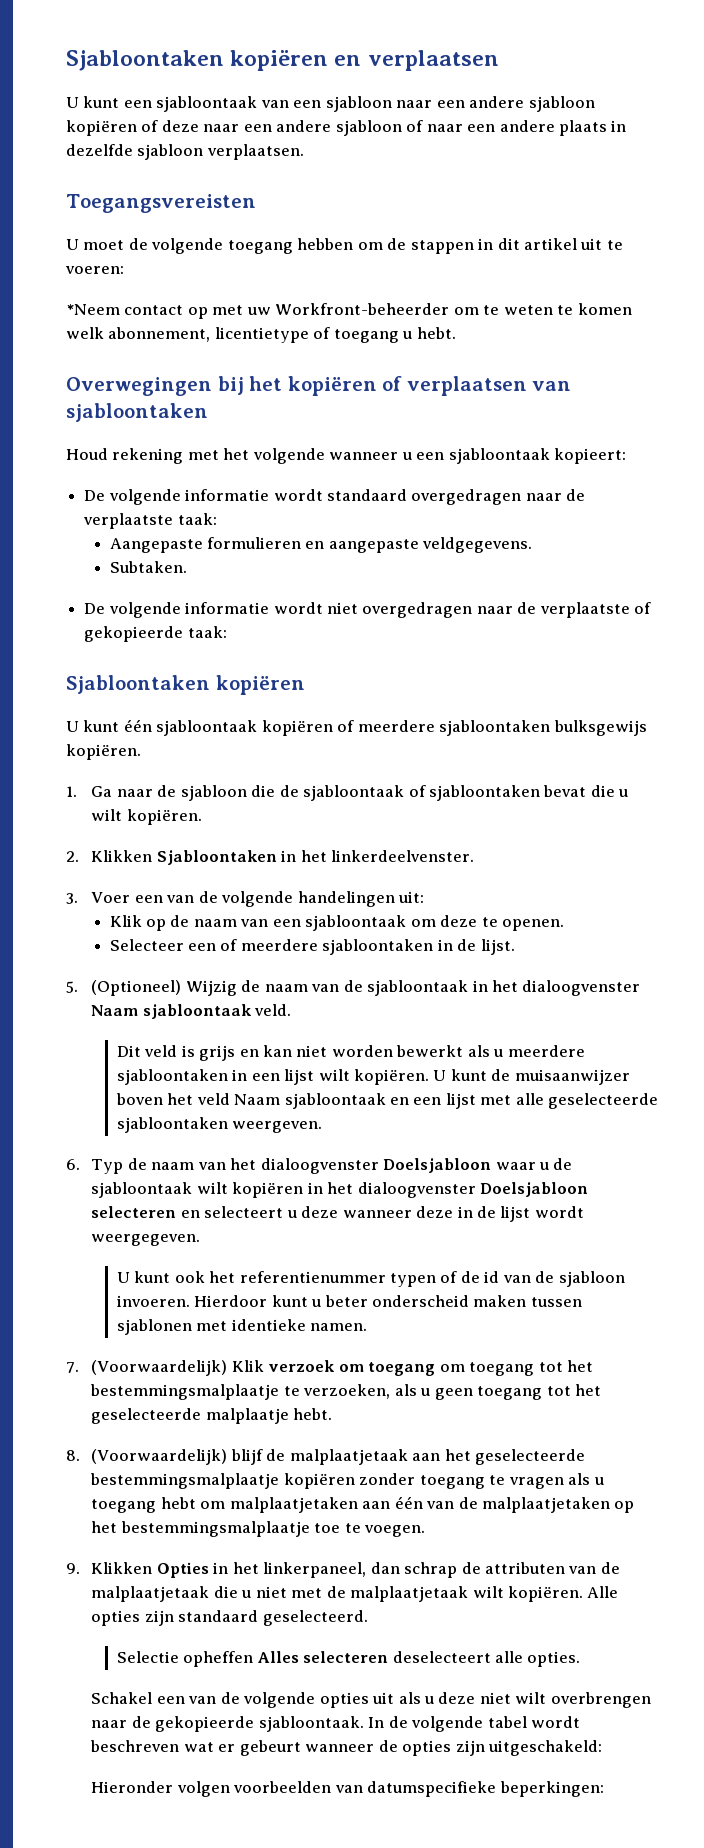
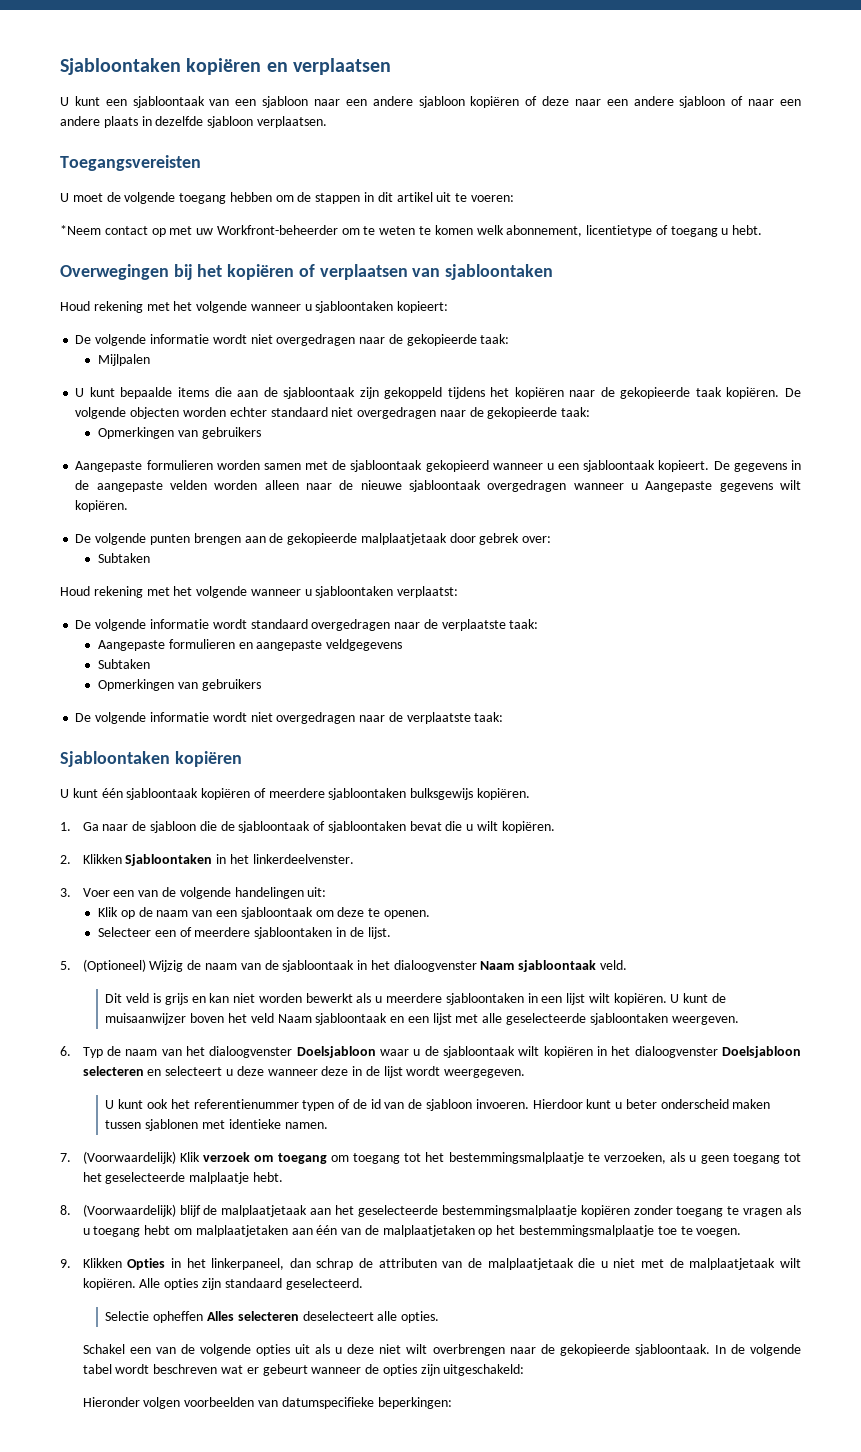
- Houd rekening met het volgende wanneer u een sjabloontaak kopieert:
+ Houd rekening met het volgende wanneer u sjabloontaken kopieert:
+ De volgende informatie wordt niet overgedragen naar de gekopieerde taak:
+ Mijlpalen
+ U kunt bepaalde items die aan de sjabloontaak zijn gekoppeld tijdens het kopiëren naar de gekopieerde taak kopiëren. De volgende objecten worden echter standaard niet overgedragen naar de gekopieerde taak:
+ Opmerkingen van gebruikers
+ Aangepaste formulieren worden samen met de sjabloontaak gekopieerd wanneer u een sjabloontaak kopieert. De gegevens in de aangepaste velden worden alleen naar de nieuwe sjabloontaak overgedragen wanneer u Aangepaste gegevens wilt kopiëren.
+ De volgende punten brengen aan de gekopieerde malplaatjetaak door gebrek over:
+ Subtaken
+ Houd rekening met het volgende wanneer u sjabloontaken verplaatst:
- Aangepaste formulieren en aangepaste veldgegevens.
- Subtaken.
+ Aangepaste formulieren en aangepaste veldgegevens
+ Subtaken
+ Opmerkingen van gebruikers
- De volgende informatie wordt niet overgedragen naar de verplaatste of gekopieerde taak:
+ De volgende informatie wordt niet overgedragen naar de verplaatste taak:

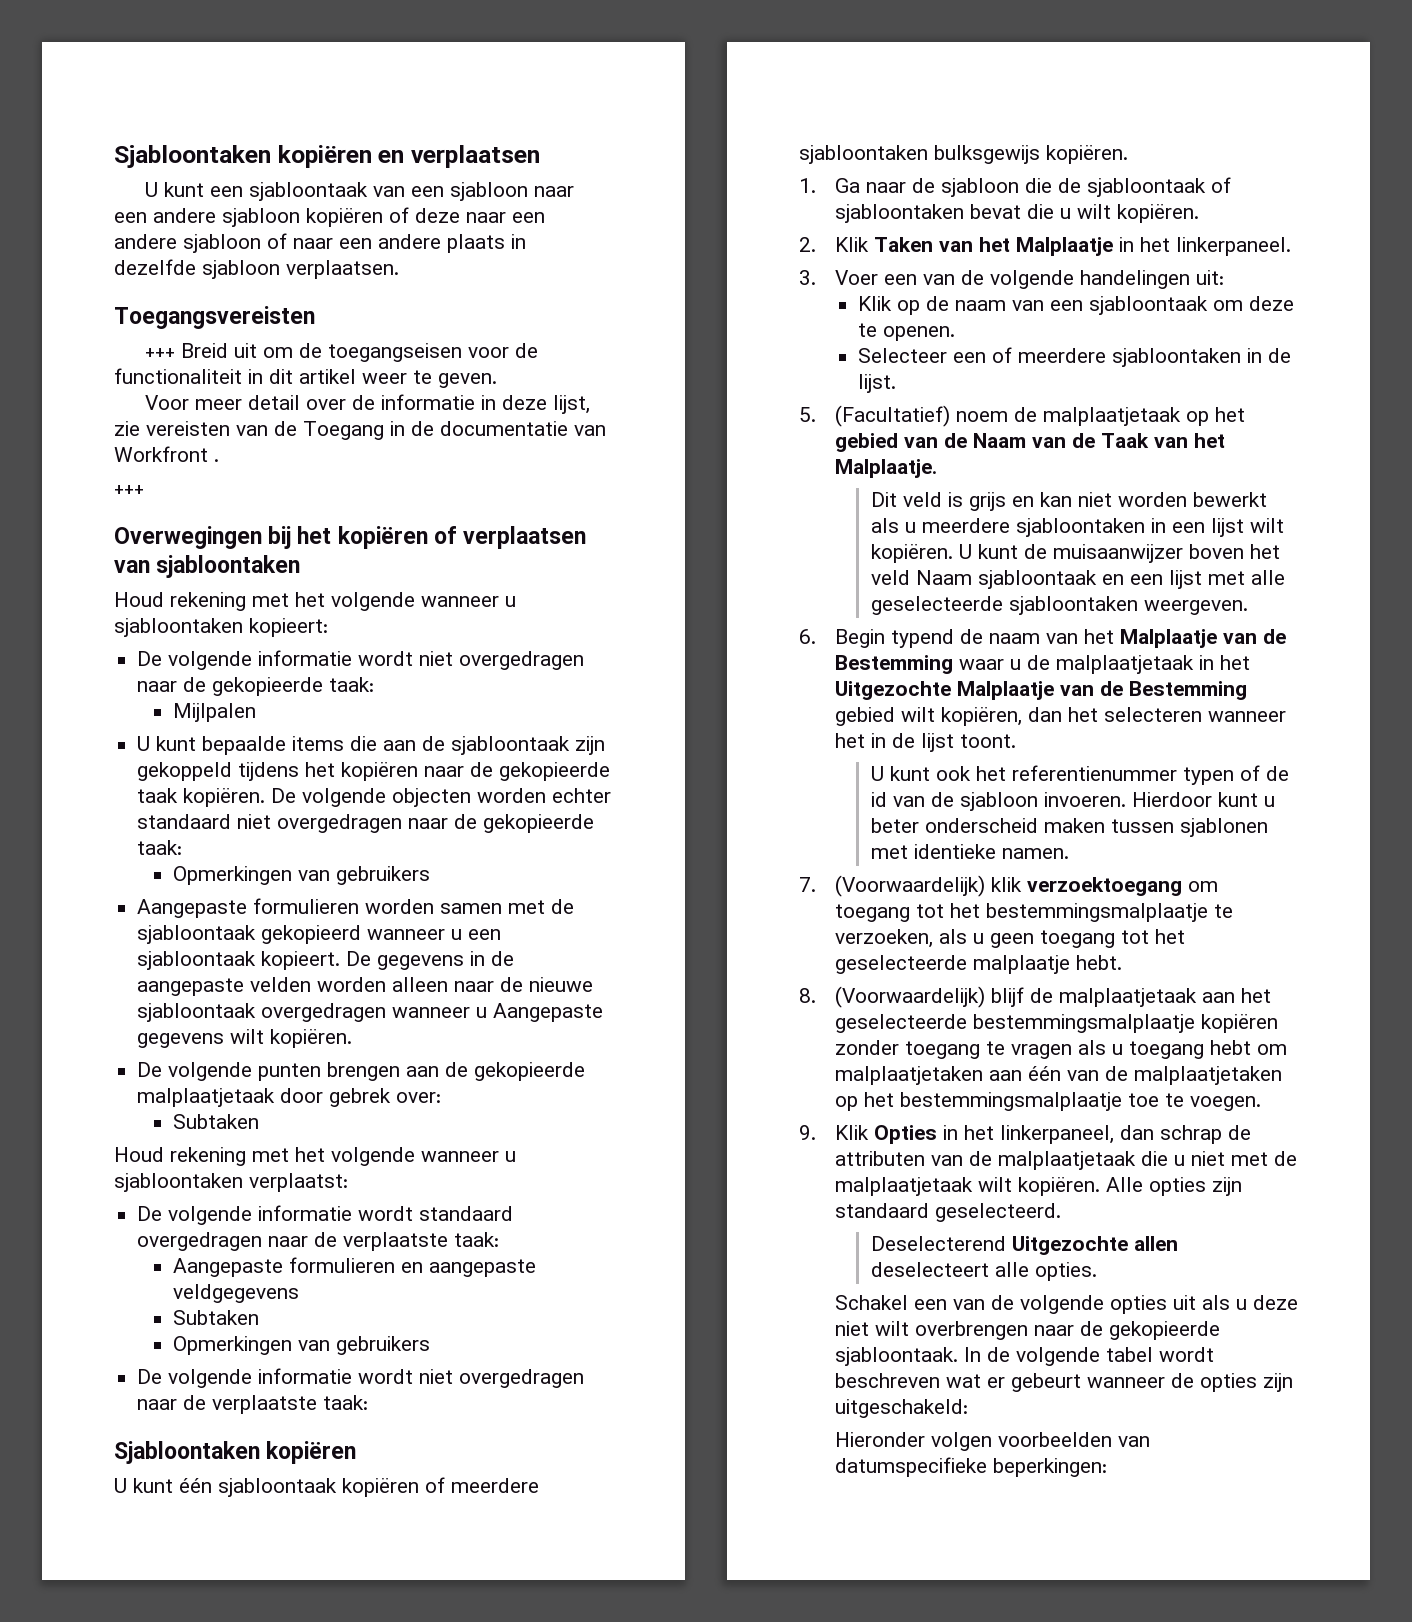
- U moet de volgende toegang hebben om de stappen in dit artikel uit te voeren:
- *Neem contact op met uw Workfront-beheerder om te weten te komen welk abonnement, licentietype of toegang u hebt.
+ +++ Breid uit om de toegangseisen voor de functionaliteit in dit artikel weer te geven.
+ Voor meer detail over de informatie in deze lijst, zie vereisten van de Toegang in de documentatie van Workfront .
+ +++
- 2. Klikken Sjabloontaken in het linkerdeelvenster.
+ 2. Klik Taken van het Malplaatje in het linkerpaneel.
- 5. (Optioneel) Wijzig de naam van de sjabloontaak in het dialoogvenster Naam sjabloontaak veld.
+ 5. (Facultatief) noem de malplaatjetaak op het gebied van de Naam van de Taak van het Malplaatje.
- 6. Typ de naam van het dialoogvenster Doelsjabloon waar u de sjabloontaak wilt kopiëren in het dialoogvenster Doelsjabloon selecteren en selecteert u deze wanneer deze in de lijst wordt weergegeven.
+ 6. Begin typend de naam van het Malplaatje van de Bestemming waar u de malplaatjetaak in het Uitgezochte Malplaatje van de Bestemming gebied wilt kopiëren, dan het selecteren wanneer het in de lijst toont.
- 7. (Voorwaardelijk) Klik verzoek om toegang om toegang tot het bestemmingsmalplaatje te verzoeken, als u geen toegang tot het geselecteerde malplaatje hebt.
+ 7. (Voorwaardelijk) klik verzoektoegang om toegang tot het bestemmingsmalplaatje te verzoeken, als u geen toegang tot het geselecteerde malplaatje hebt.
- 9. Klikken Opties in het linkerpaneel, dan schrap de attributen van de malplaatjetaak die u niet met de malplaatjetaak wilt kopiëren.
+ 9. Klik Opties in het linkerpaneel, dan schrap de attributen van de malplaatjetaak die u niet met de malplaatjetaak wilt kopiëren.
- Selectie opheffen Alles selecteren deselecteert alle opties.
+ Deselecterend Uitgezochte allen deselecteert alle opties.

